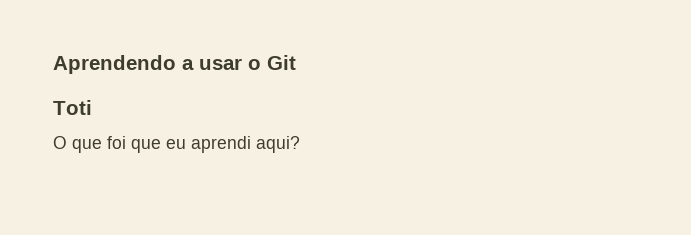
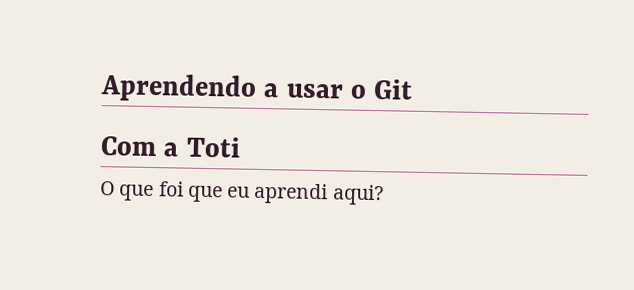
- Toti
+ Com a Toti

